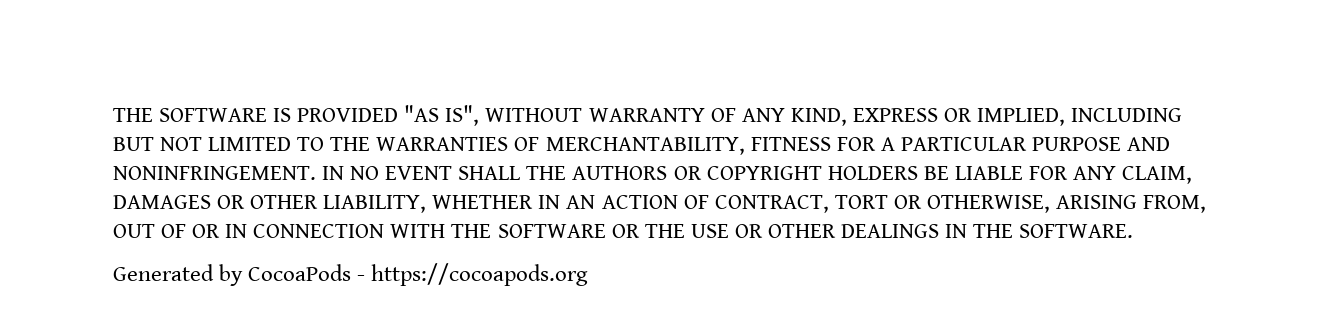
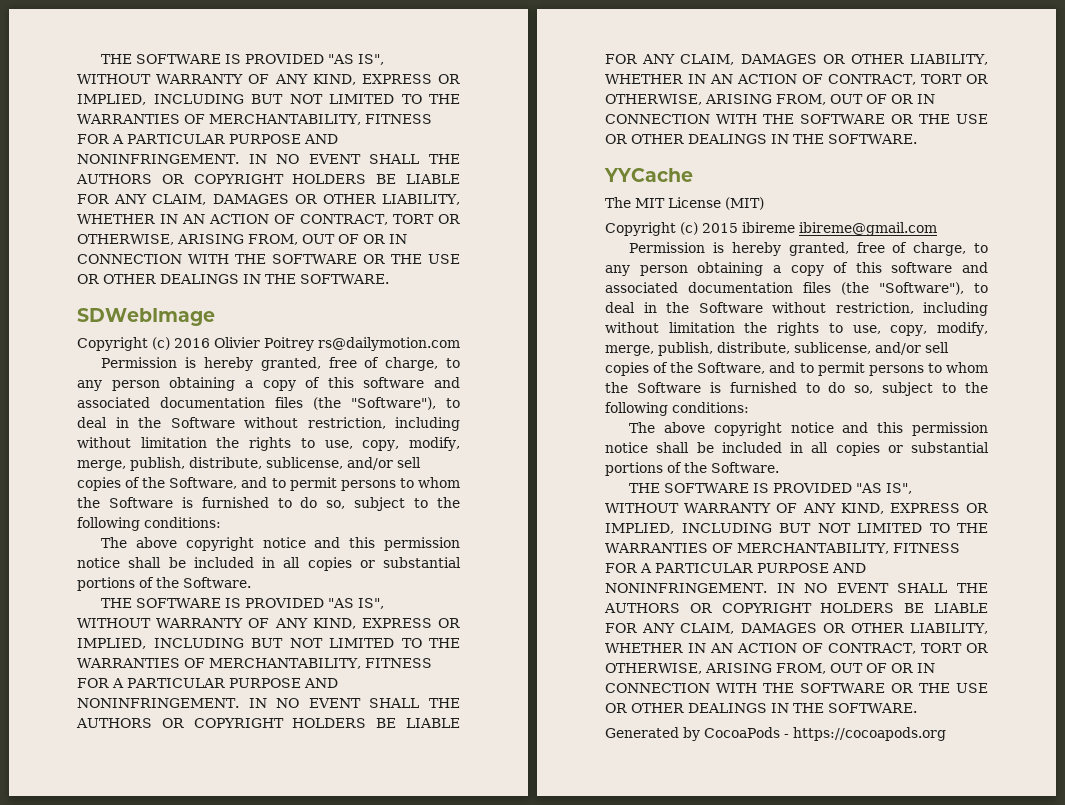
+ SDWebImage
+ Copyright (c) 2016 Olivier Poitrey rs@dailymotion.com
+ Permission is hereby granted, free of charge, to any person obtaining a copy of this software and associated documentation files (the "Software"), to deal in the Software without restriction, including without limitation the rights to use, copy, modify, merge, publish, distribute, sublicense, and/or sell copies of the Software, and to permit persons to whom the Software is furnished to do so, subject to the following conditions:
+ The above copyright notice and this permission notice shall be included in all copies or substantial portions of the Software.
+ THE SOFTWARE IS PROVIDED "AS IS", WITHOUT WARRANTY OF ANY KIND, EXPRESS OR IMPLIED, INCLUDING BUT NOT LIMITED TO THE WARRANTIES OF MERCHANTABILITY, FITNESS FOR A PARTICULAR PURPOSE AND NONINFRINGEMENT. IN NO EVENT SHALL THE AUTHORS OR COPYRIGHT HOLDERS BE LIABLE FOR ANY CLAIM, DAMAGES OR OTHER LIABILITY, WHETHER IN AN ACTION OF CONTRACT, TORT OR OTHERWISE, ARISING FROM, OUT OF OR IN CONNECTION WITH THE SOFTWARE OR THE USE OR OTHER DEALINGS IN THE SOFTWARE.
+ YYCache
+ The MIT License (MIT)
+ Copyright (c) 2015 ibireme ibireme@gmail.com
+ Permission is hereby granted, free of charge, to any person obtaining a copy of this software and associated documentation files (the "Software"), to deal in the Software without restriction, including without limitation the rights to use, copy, modify, merge, publish, distribute, sublicense, and/or sell copies of the Software, and to permit persons to whom the Software is furnished to do so, subject to the following conditions:
+ The above copyright notice and this permission notice shall be included in all copies or substantial portions of the Software.
+ THE SOFTWARE IS PROVIDED "AS IS", WITHOUT WARRANTY OF ANY KIND, EXPRESS OR IMPLIED, INCLUDING BUT NOT LIMITED TO THE WARRANTIES OF MERCHANTABILITY, FITNESS FOR A PARTICULAR PURPOSE AND NONINFRINGEMENT. IN NO EVENT SHALL THE AUTHORS OR COPYRIGHT HOLDERS BE LIABLE FOR ANY CLAIM, DAMAGES OR OTHER LIABILITY, WHETHER IN AN ACTION OF CONTRACT, TORT OR OTHERWISE, ARISING FROM, OUT OF OR IN CONNECTION WITH THE SOFTWARE OR THE USE OR OTHER DEALINGS IN THE SOFTWARE.

